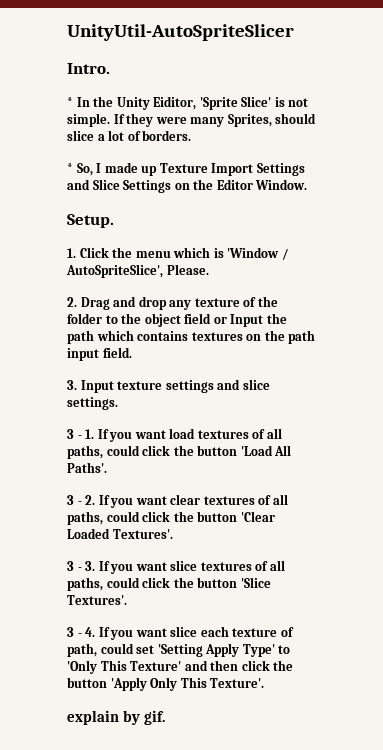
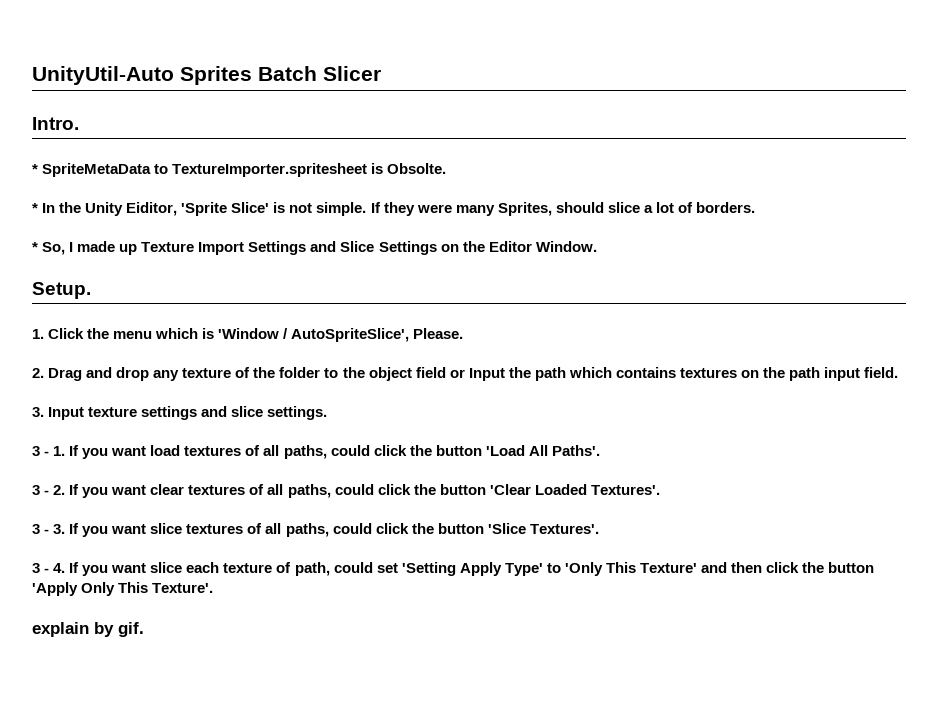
- UnityUtil-AutoSpriteSlicer
+ UnityUtil-Auto Sprites Batch Slicer
  Intro.
+ * SpriteMetaData to TextureImporter.spritesheet is Obsolte.

